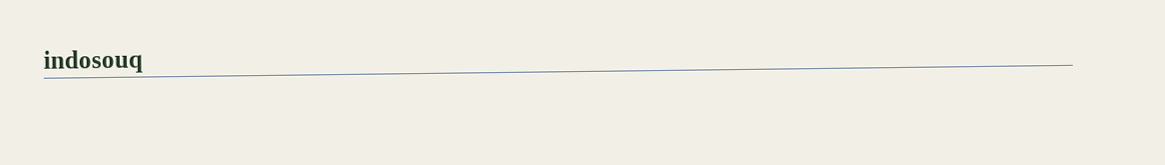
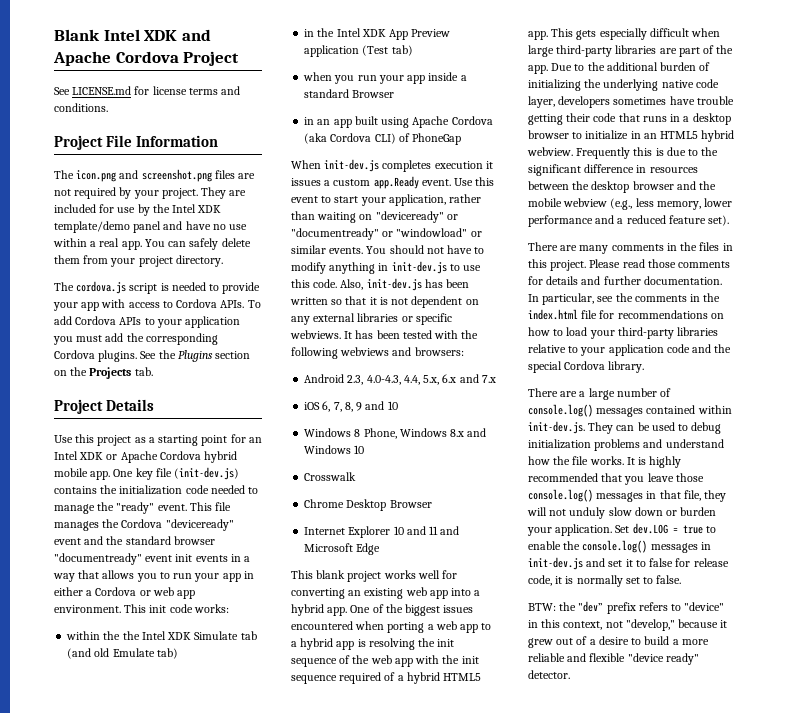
- indosouq
+ Blank Intel XDK and Apache Cordova Project
+ See LICENSE.md for license terms and conditions.
+ Project File Information
+ The icon.png and screenshot.png files are not required by your project. They are included for use by the Intel XDK template/demo panel and have no use within a real app. You can safely delete them from your project directory.
+ The cordova.js script is needed to provide your app with access to Cordova APIs. To add Cordova APIs to your application you must add the corresponding Cordova plugins. See the Plugins section on the Projects tab.
+ Project Details
+ Use this project as a starting point for an Intel XDK or Apache Cordova hybrid mobile app. One key file (init-dev.js) contains the initialization code needed to manage the "ready" event. This file manages the Cordova "deviceready" event and the standard browser "documentready" event init events in a way that allows you to run your app in either a Cordova or web app environment. This init code works:
+ within the the Intel XDK Simulate tab (and old Emulate tab)
+ in the Intel XDK App Preview application (Test tab)
+ when you run your app inside a standard Browser
+ in an app built using Apache Cordova (aka Cordova CLI) of PhoneGap
+ When init-dev.js completes execution it issues a custom app.Ready event. Use this event to start your application, rather than waiting on "deviceready" or "documentready" or "windowload" or similar events. You should not have to modify anything in init-dev.js to use this code. Also, init-dev.js has been written so that it is not dependent on any external libraries or specific webviews. It has been tested with the following webviews and browsers:
+ Android 2.3, 4.0-4.3, 4.4, 5.x, 6.x and 7.x
+ iOS 6, 7, 8, 9 and 10
+ Windows 8 Phone, Windows 8.x and Windows 10
+ Crosswalk
+ Chrome Desktop Browser
+ Internet Explorer 10 and 11 and Microsoft Edge
+ This blank project works well for converting an existing web app into a hybrid app. One of the biggest issues encountered when porting a web app to a hybrid app is resolving the init sequence of the web app with the init sequence required of a hybrid HTML5 app. This gets especially difficult when large third-party libraries are part of the app. Due to the additional burden of initializing the underlying native code layer, developers sometimes have trouble getting their code that runs in a desktop browser to initialize in an HTML5 hybrid webview. Frequently this is due to the significant difference in resources between the desktop browser and the mobile webview (e.g., less memory, lower performance and a reduced feature set).
+ There are many comments in the files in this project. Please read those comments for details and further documentation. In particular, see the comments in the index.html file for recommendations on how to load your third-party libraries relative to your application code and the special Cordova library.
+ There are a large number of console.log() messages contained within init-dev.js. They can be used to debug initialization problems and understand how the file works. It is highly recommended that you leave those console.log() messages in that file, they will not unduly slow down or burden your application. Set dev.LOG = true to enable the console.log() messages in init-dev.js and set it to false for release code, it is normally set to false.
+ BTW: the "dev” prefix refers to "device" in this context, not "develop," because it grew out of a desire to build a more reliable and flexible "device ready" detector.

